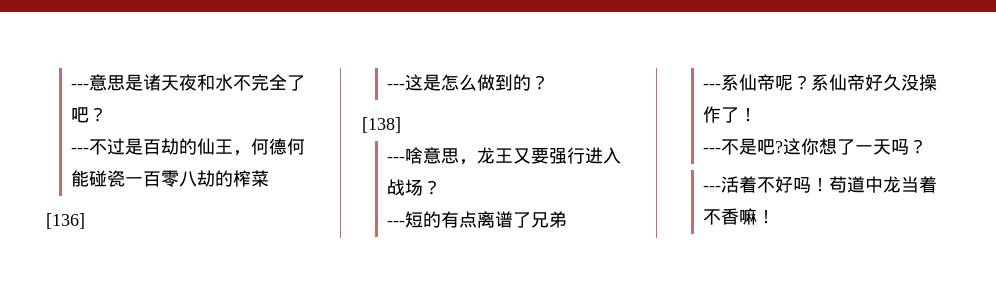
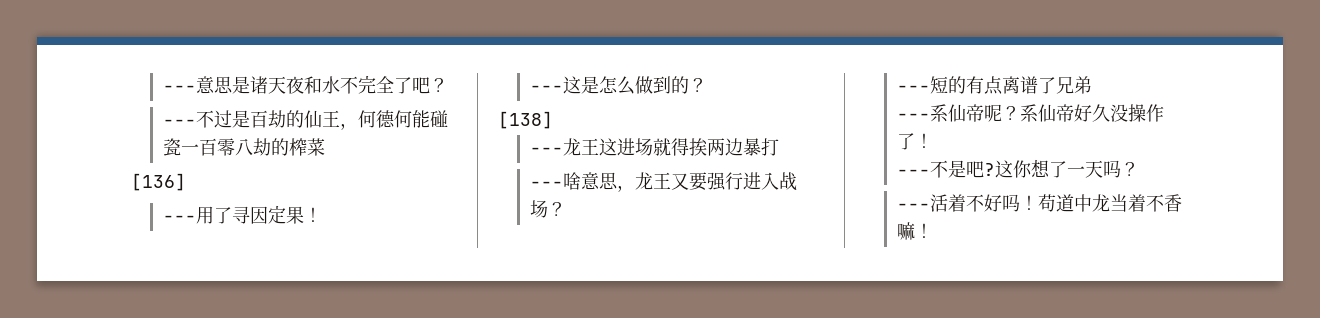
+ ---用了寻因定果！
+ ---龙王这进场就得挨两边暴打

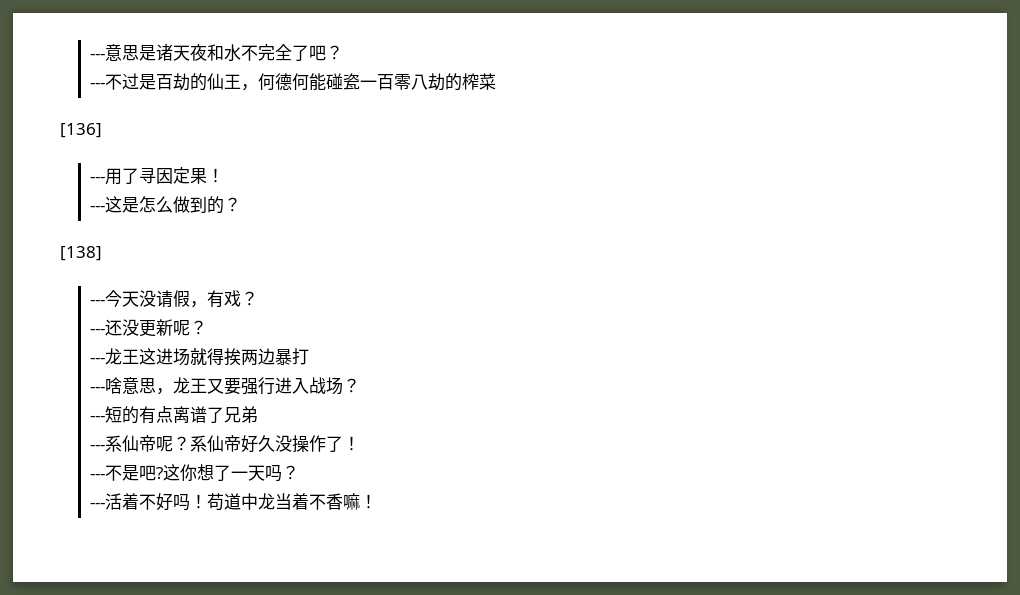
+ ---今天没请假，有戏？
+ ---还没更新呢？

